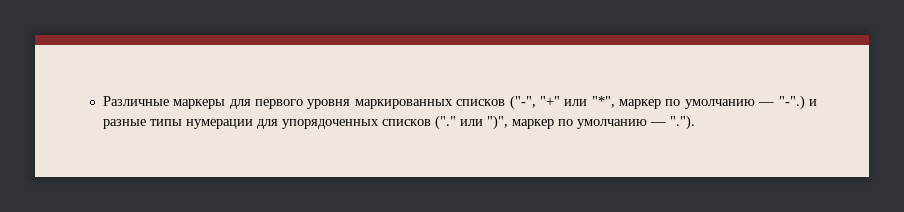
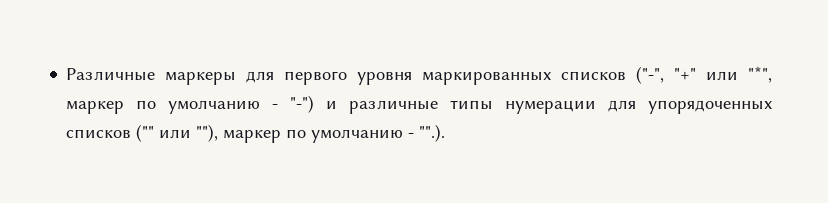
- Различные маркеры для первого уровня маркированных списков ("-", "+" или "*", маркер по умолчанию — "-".) и разные типы нумерации для упорядоченных списков ("." или ")", маркер по умолчанию — ".").
+ Различные маркеры для первого уровня маркированных списков ("-", "+" или "*", маркер по умолчанию - "-") и различные типы нумерации для упорядоченных списков ("" или ""), маркер по умолчанию - "".).

